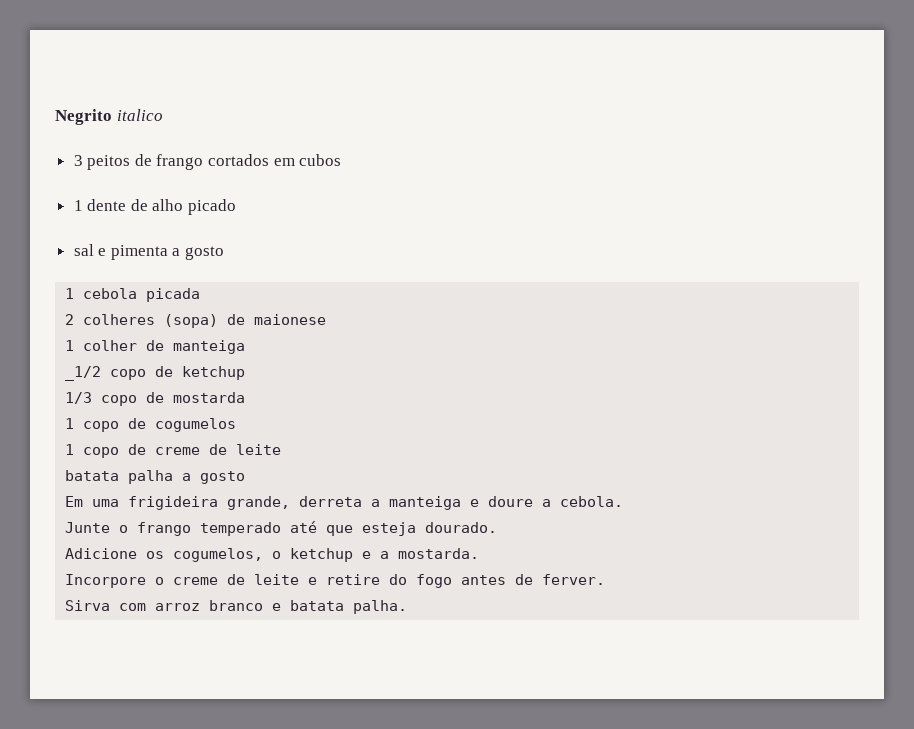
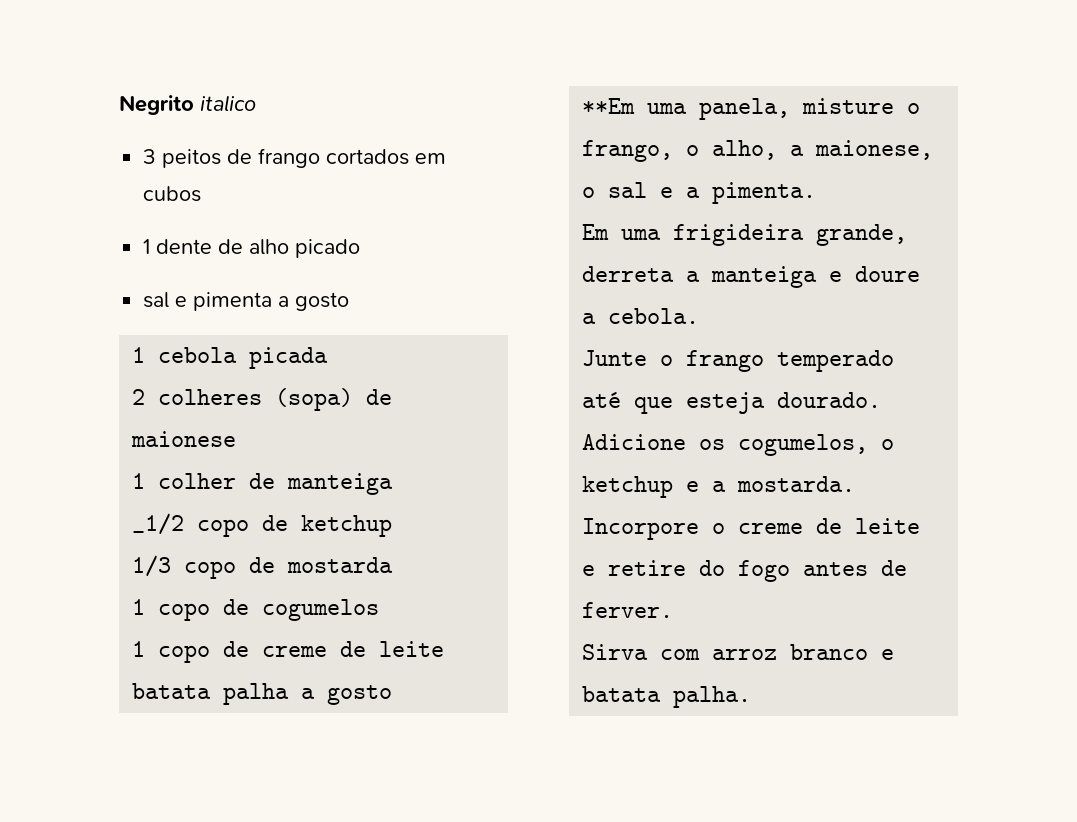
+ **Em uma panela, misture o frango, o alho, a maionese, o sal e a pimenta.

